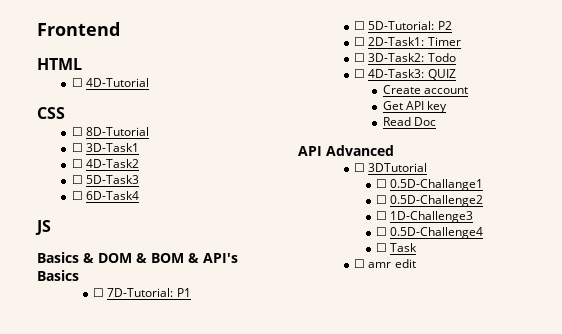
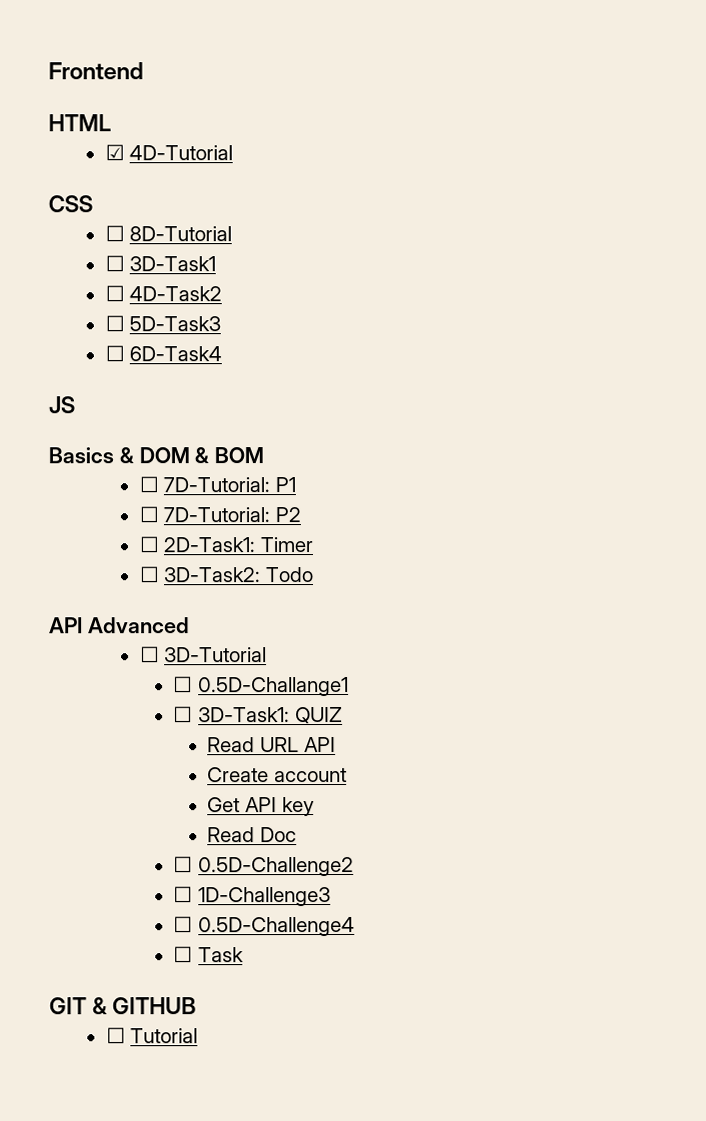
- ☐ 4D-Tutorial
+ ☑ 4D-Tutorial
- Basics & DOM & BOM & API's Basics
+ Basics & DOM & BOM
- ☐ 5D-Tutorial: P2
+ ☐ 7D-Tutorial: P2
- ☐ 4D-Task3: QUIZ
+ API Advanced
+ ☐ 3D-Tutorial
+ ☐ 0.5D-Challange1
+ ☐ 3D-Task1: QUIZ
+ Read URL API
- API Advanced
- ☐ 3DTutorial
- ☐ 0.5D-Challange1
- ☐ amr edit
+ GIT & GITHUB
+ ☐ Tutorial

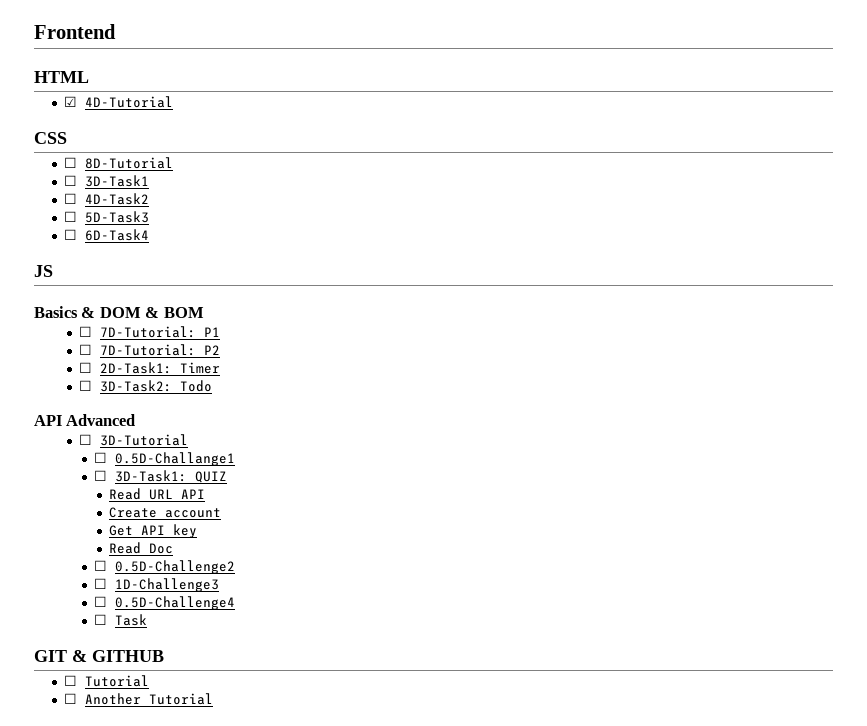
+ ☐ Another Tutorial

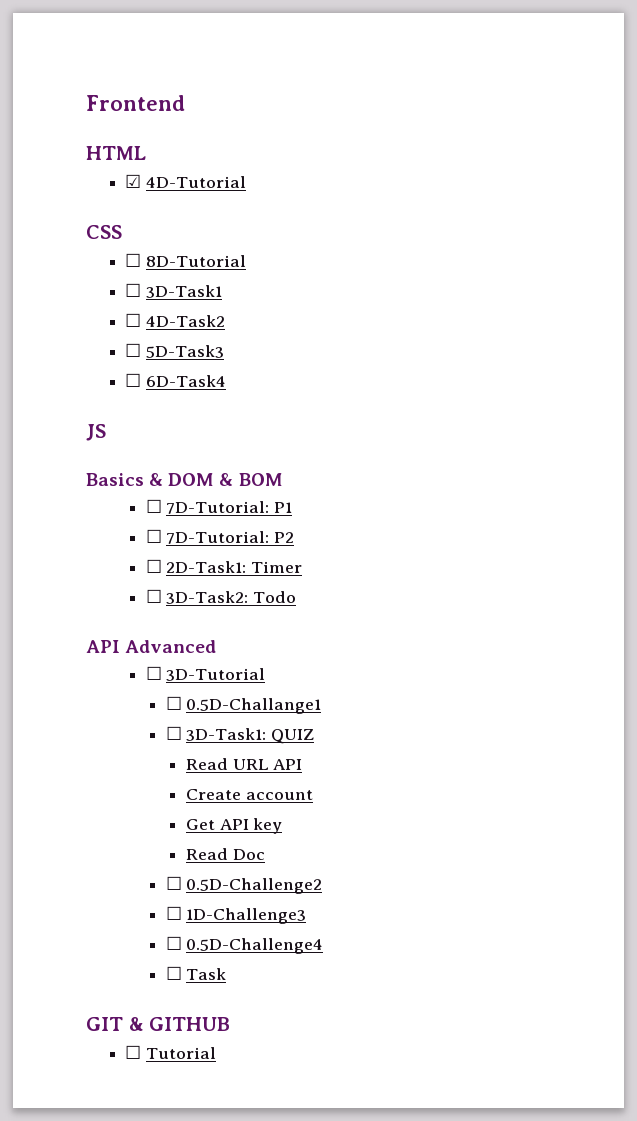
- ☐ Another Tutorial

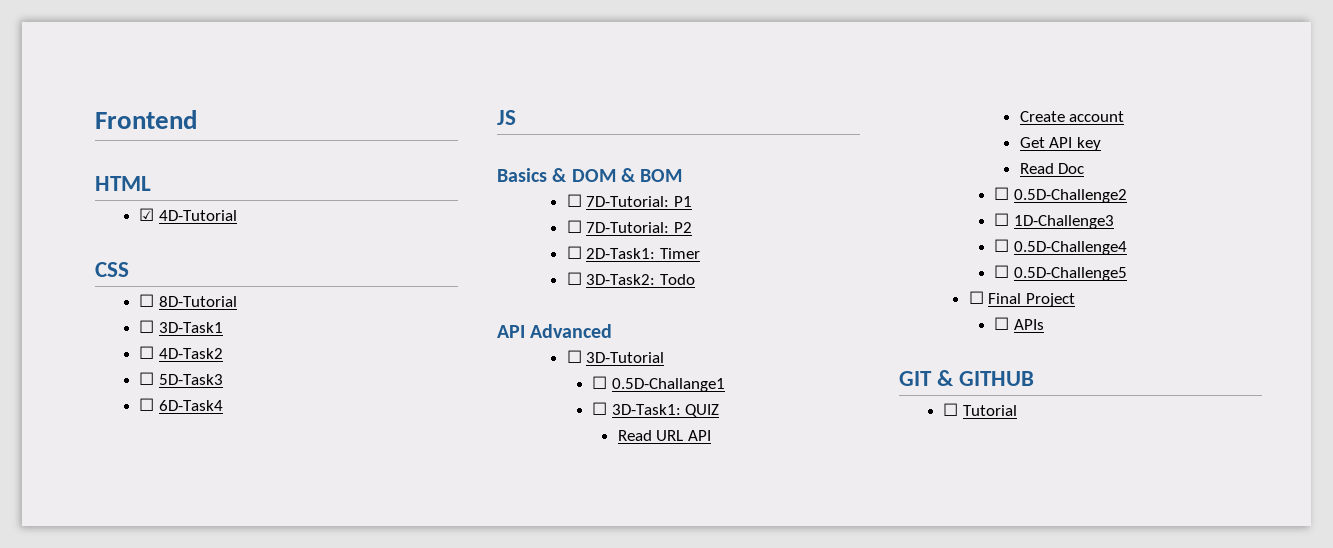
- ☐ Task
+ ☐ 0.5D-Challenge5
+ ☐ Final Project
+ ☐ APIs

